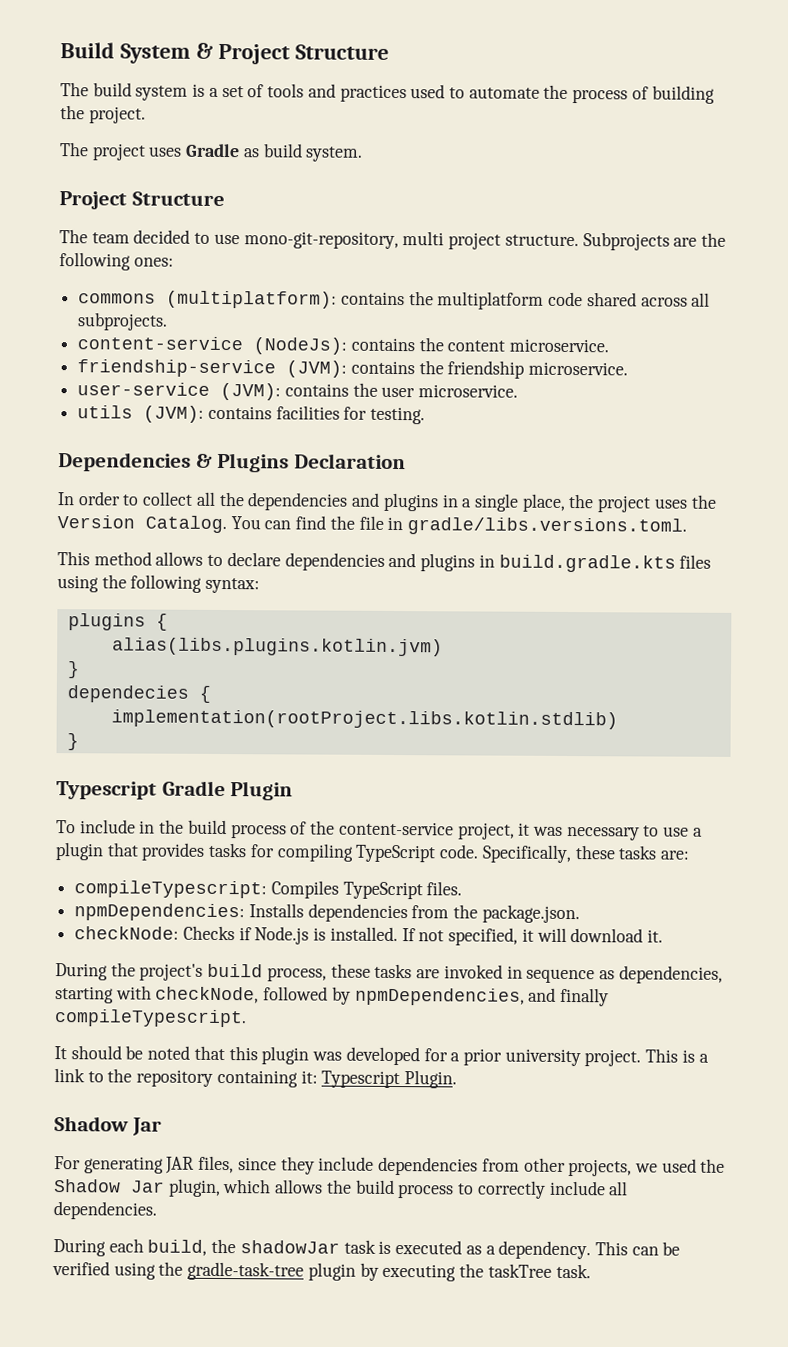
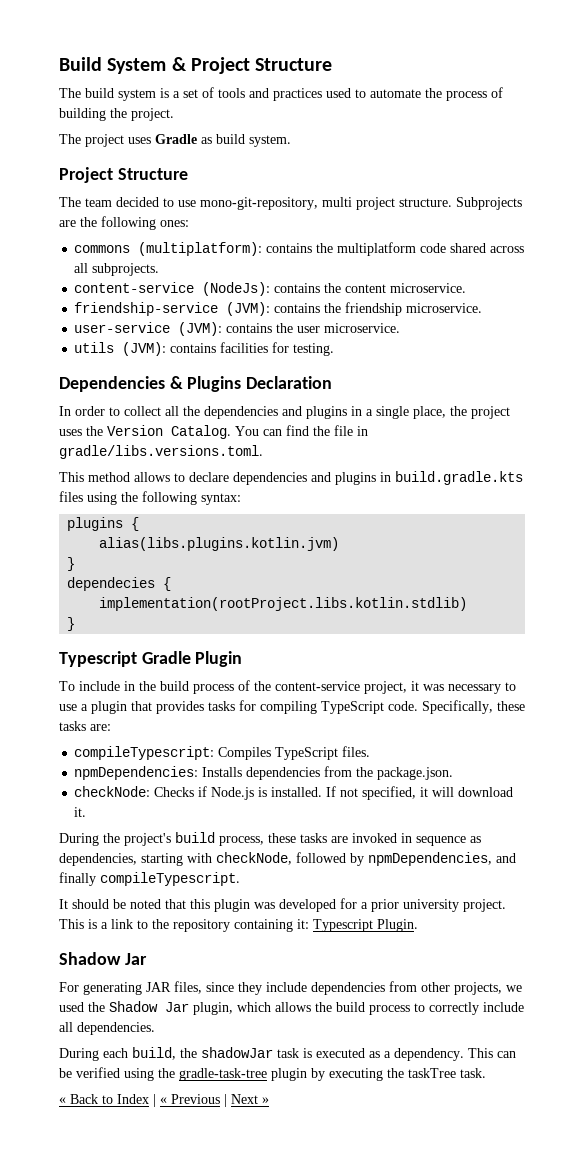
+ « Back to Index | « Previous | Next »

